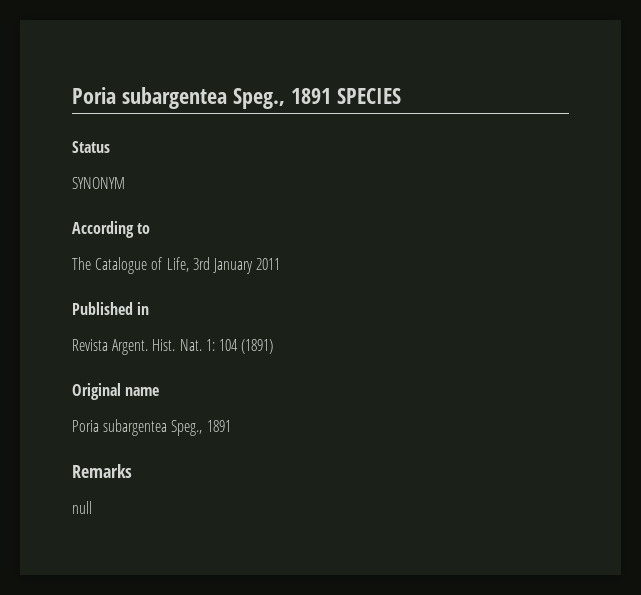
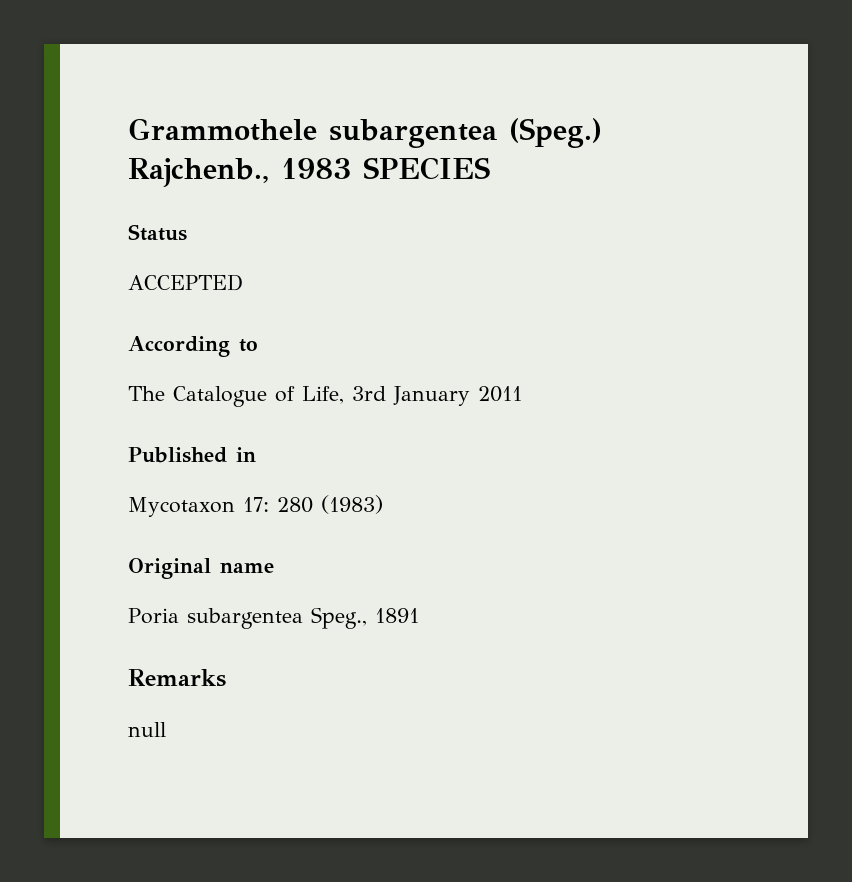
- Poria subargentea Speg., 1891 SPECIES
+ Grammothele subargentea (Speg.) Rajchenb., 1983 SPECIES
- SYNONYM
+ ACCEPTED
- Revista Argent. Hist. Nat. 1: 104 (1891)
+ Mycotaxon 17: 280 (1983)

